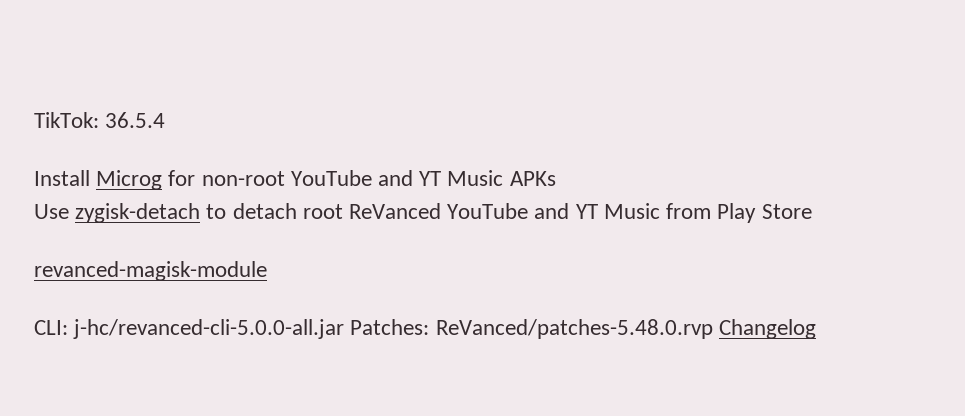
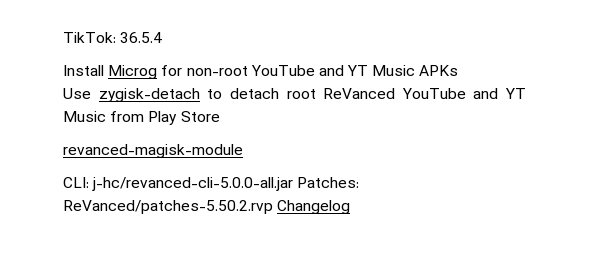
- CLI: j-hc/revanced-cli-5.0.0-all.jar Patches: ReVanced/patches-5.48.0.rvp Changelog
+ CLI: j-hc/revanced-cli-5.0.0-all.jar Patches: ReVanced/patches-5.50.2.rvp Changelog

